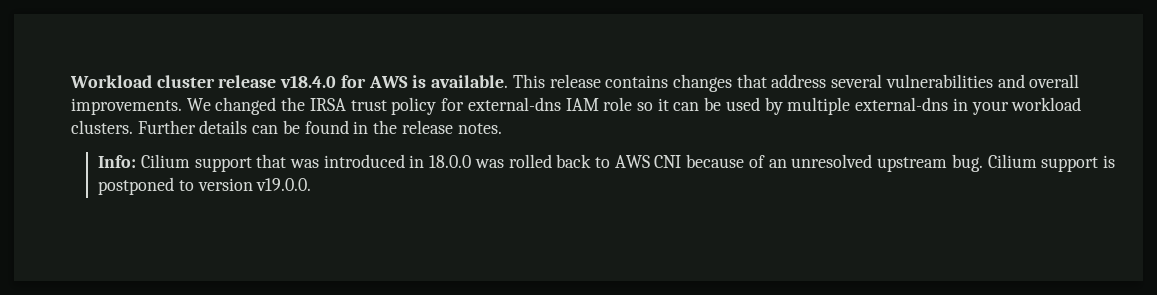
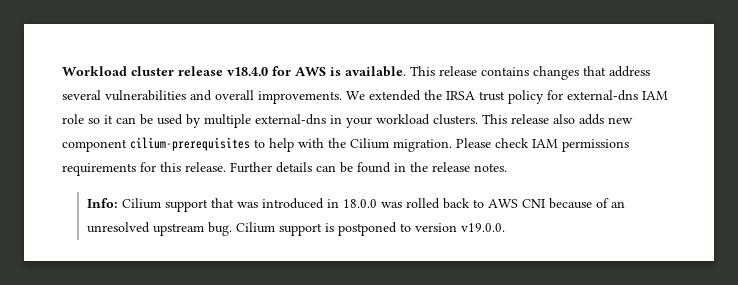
- We changed the IRSA trust policy for external-dns IAM role so it can be used by multiple external-dns in your workload clusters.
+ We extended the IRSA trust policy for external-dns IAM role so it can be used by multiple external-dns in your workload clusters.
+ This release also adds new component cilium-prerequisites to help with the Cilium migration. Please check IAM permissions requirements for this release.

